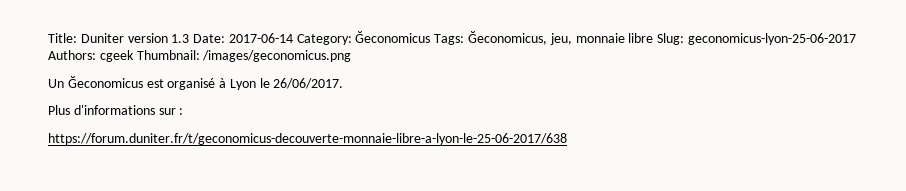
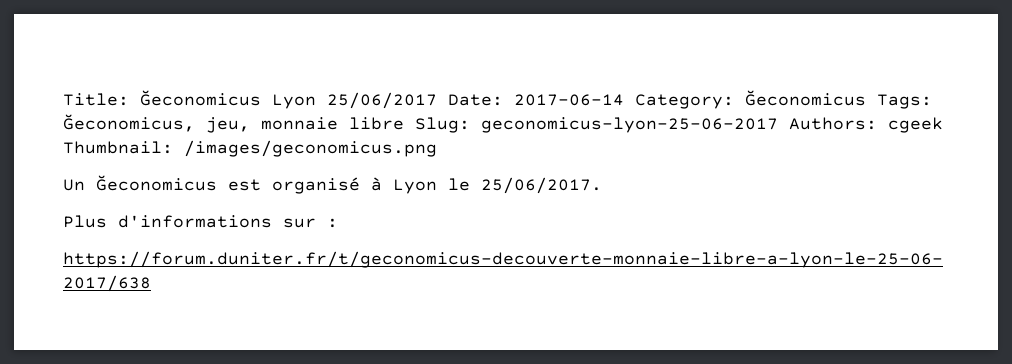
- Title: Duniter version 1.3 Date: 2017-06-14 Category: Ğeconomicus Tags: Ğeconomicus, jeu, monnaie libre Slug: geconomicus-lyon-25-06-2017 Authors: cgeek Thumbnail: /images/geconomicus.png
+ Title: Ğeconomicus Lyon 25/06/2017 Date: 2017-06-14 Category: Ğeconomicus Tags: Ğeconomicus, jeu, monnaie libre Slug: geconomicus-lyon-25-06-2017 Authors: cgeek Thumbnail: /images/geconomicus.png
- Un Ğeconomicus est organisé à Lyon le 26/06/2017.
+ Un Ğeconomicus est organisé à Lyon le 25/06/2017.

